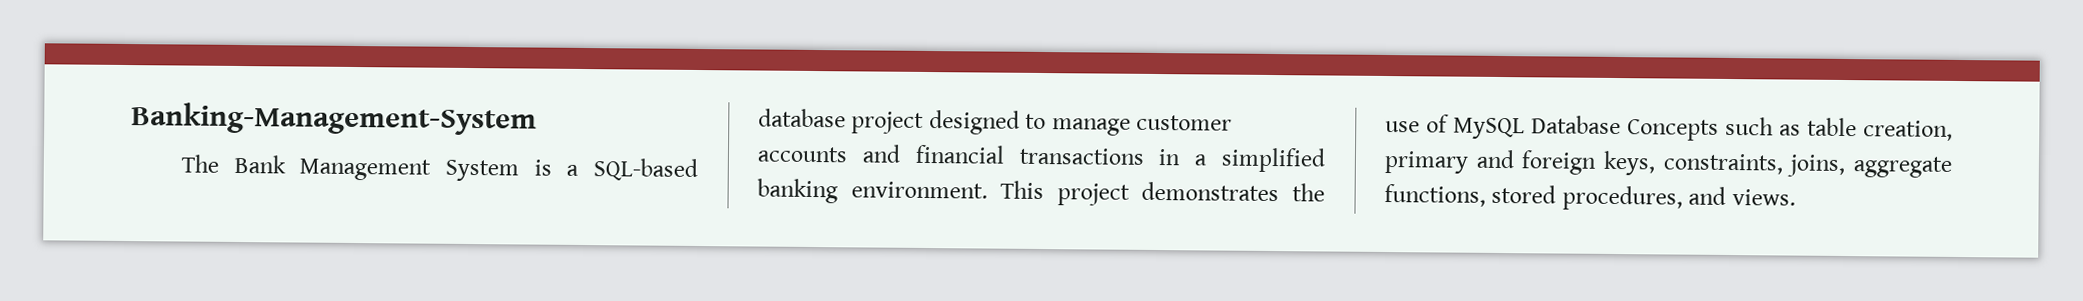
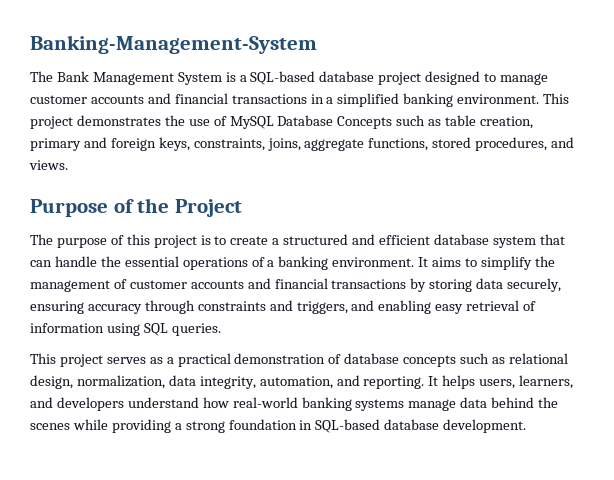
+ Purpose of the Project
+ The purpose of this project is to create a structured and efficient database system that can handle the essential operations of a banking environment. It aims to simplify the management of customer accounts and financial transactions by storing data securely, ensuring accuracy through constraints and triggers, and enabling easy retrieval of information using SQL queries.
+ This project serves as a practical demonstration of database concepts such as relational design, normalization, data integrity, automation, and reporting. It helps users, learners, and developers understand how real-world banking systems manage data behind the scenes while providing a strong foundation in SQL-based database development.

